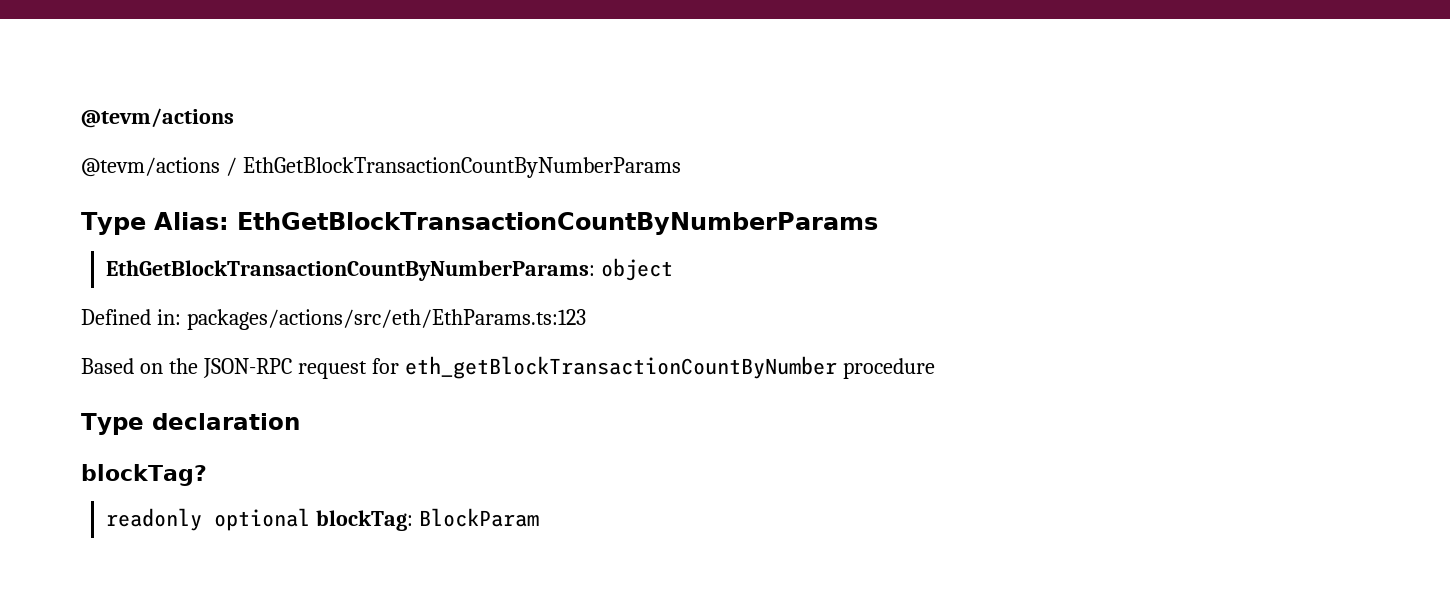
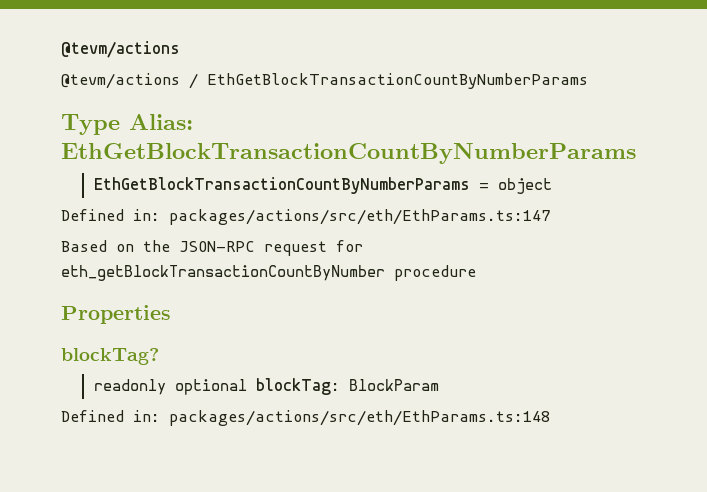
- EthGetBlockTransactionCountByNumberParams: object
+ EthGetBlockTransactionCountByNumberParams = object
- Defined in: packages/actions/src/eth/EthParams.ts:123
+ Defined in: packages/actions/src/eth/EthParams.ts:147
- Type declaration
+ Properties
+ Defined in: packages/actions/src/eth/EthParams.ts:148

